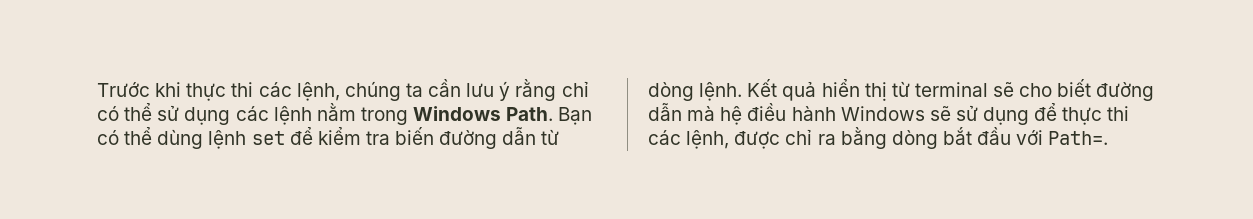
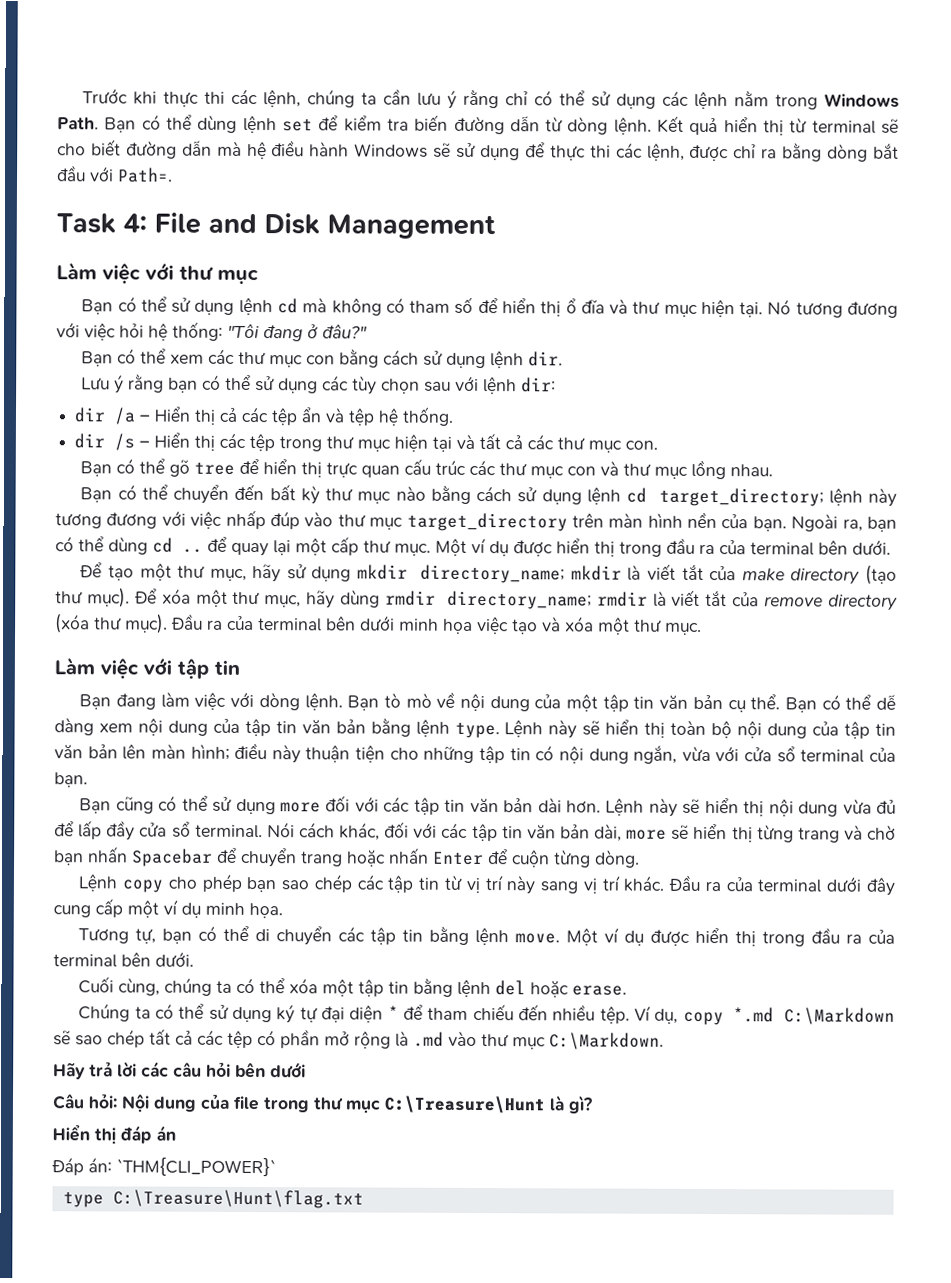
+ Task 4: File and Disk Management
+ Làm việc với thư mục
+ Bạn có thể sử dụng lệnh cd mà không có tham số để hiển thị ổ đĩa và thư mục hiện tại. Nó tương đương với việc hỏi hệ thống: "Tôi đang ở đâu?"
+ Bạn có thể xem các thư mục con bằng cách sử dụng lệnh dir.
+ Lưu ý rằng bạn có thể sử dụng các tùy chọn sau với lệnh dir:
+ dir /a – Hiển thị cả các tệp ẩn và tệp hệ thống.
+ dir /s – Hiển thị các tệp trong thư mục hiện tại và tất cả các thư mục con.
+ Bạn có thể gõ tree để hiển thị trực quan cấu trúc các thư mục con và thư mục lồng nhau.
+ Bạn có thể chuyển đến bất kỳ thư mục nào bằng cách sử dụng lệnh cd target_directory; lệnh này tương đương với việc nhấp đúp vào thư mục target_directory trên màn hình nền của bạn. Ngoài ra, bạn có thể dùng cd .. để quay lại một cấp thư mục. Một ví dụ được hiển thị trong đầu ra của terminal bên dưới.
+ Để tạo một thư mục, hãy sử dụng mkdir directory_name; mkdir là viết tắt của make directory (tạo thư mục). Để xóa một thư mục, hãy dùng rmdir directory_name; rmdir là viết tắt của remove directory (xóa thư mục). Đầu ra của terminal bên dưới minh họa việc tạo và xóa một thư mục.
+ Làm việc với tập tin
+ Bạn đang làm việc với dòng lệnh. Bạn tò mò về nội dung của một tập tin văn bản cụ thể. Bạn có thể dễ dàng xem nội dung của tập tin văn bản bằng lệnh type. Lệnh này sẽ hiển thị toàn bộ nội dung của tập tin văn bản lên màn hình; điều này thuận tiện cho những tập tin có nội dung ngắn, vừa với cửa sổ terminal của bạn.
+ Bạn cũng có thể sử dụng more đối với các tập tin văn bản dài hơn. Lệnh này sẽ hiển thị nội dung vừa đủ để lấp đầy cửa sổ terminal. Nói cách khác, đối với các tập tin văn bản dài, more sẽ hiển thị từng trang và chờ bạn nhấn Spacebar để chuyển trang hoặc nhấn Enter để cuộn từng dòng.
+ Lệnh copy cho phép bạn sao chép các tập tin từ vị trí này sang vị trí khác. Đầu ra của terminal dưới đây cung cấp một ví dụ minh họa.
+ Tương tự, bạn có thể di chuyển các tập tin bằng lệnh move. Một ví dụ được hiển thị trong đầu ra của terminal bên dưới.
+ Cuối cùng, chúng ta có thể xóa một tập tin bằng lệnh del hoặc erase.
+ Chúng ta có thể sử dụng ký tự đại diện * để tham chiếu đến nhiều tệp. Ví dụ, copy *.md C:\Markdown sẽ sao chép tất cả các tệp có phần mở rộng là .md vào thư mục C:\Markdown.
+ Hãy trả lời các câu hỏi bên dưới
+ Câu hỏi: Nội dung của file trong thư mục C:\Treasure\Hunt là gì?
+ Hiển thị đáp án
+ Đáp án: `THM{CLI_POWER}`
+ type C:\Treasure\Hunt\flag.txt

